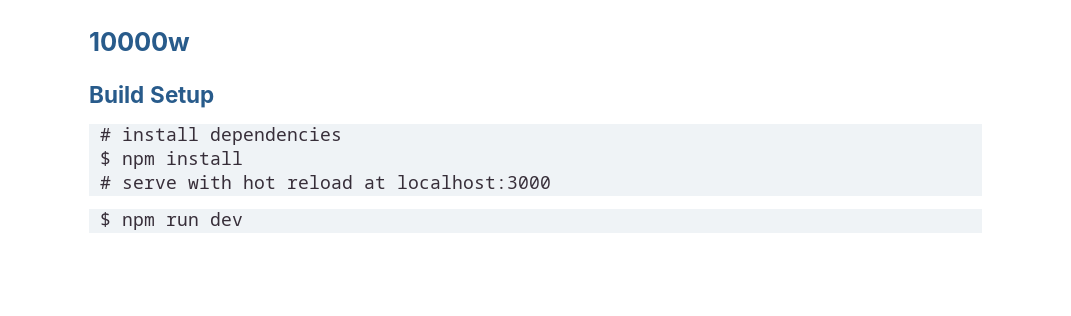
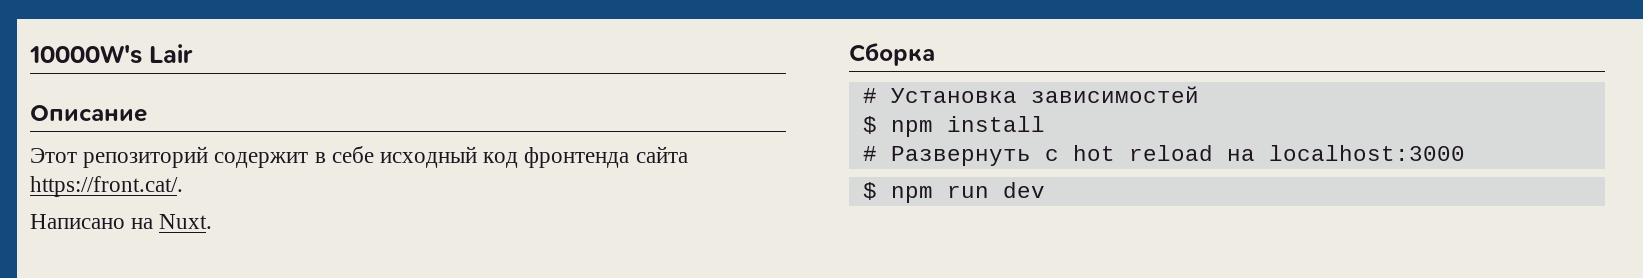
- 10000w
- Build Setup
- # install dependencies
+ 10000W's Lair
+ Описание
+ Этот репозиторий содержит в себе исходный код фронтенда сайта https://front.cat/.
+ Написано на Nuxt.
+ Сборка
+ # Установка зависимостей
- # serve with hot reload at localhost:3000
+ # Развернуть с hot reload на localhost:3000

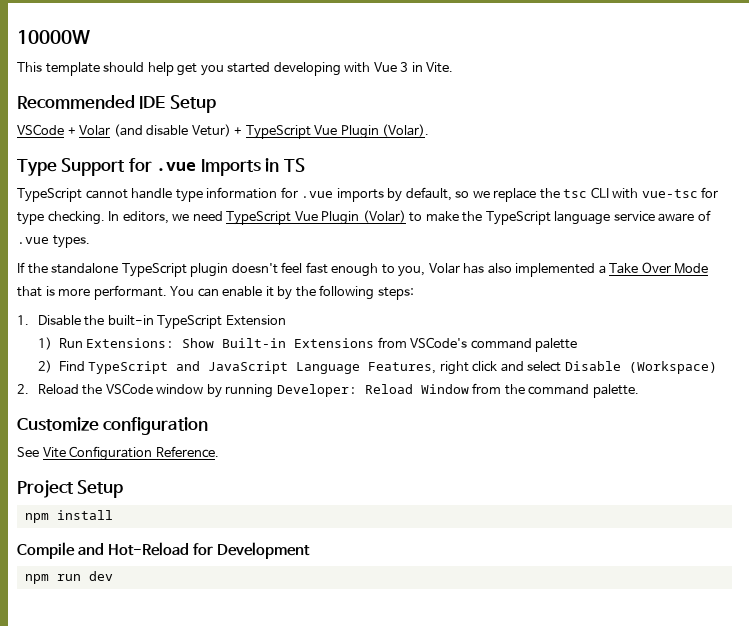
- 10000W's Lair
- Описание
- Этот репозиторий содержит в себе исходный код фронтенда сайта https://front.cat/.
- Написано на Nuxt.
- Сборка
- # Установка зависимостей
- $ npm install
- # Развернуть с hot reload на localhost:3000
- $ npm run dev
+ 10000W
+ This template should help get you started developing with Vue 3 in Vite.
+ Recommended IDE Setup
+ VSCode + Volar (and disable Vetur) + TypeScript Vue Plugin (Volar).
+ Type Support for .vue Imports in TS
+ TypeScript cannot handle type information for .vue imports by default, so we replace the tsc CLI with vue-tsc for type checking. In editors, we need TypeScript Vue Plugin (Volar) to make the TypeScript language service aware of .vue types.
+ If the standalone TypeScript plugin doesn't feel fast enough to you, Volar has also implemented a Take Over Mode that is more performant. You can enable it by the following steps:
+ 1. Disable the built-in TypeScript Extension
+ 1) Run Extensions: Show Built-in Extensions from VSCode's command palette
+ 2) Find TypeScript and JavaScript Language Features, right click and select Disable (Workspace)
+ 2. Reload the VSCode window by running Developer: Reload Window from the command palette.
+ Customize configuration
+ See Vite Configuration Reference.
+ Project Setup
+ npm install
+ Compile and Hot-Reload for Development
+ npm run dev

